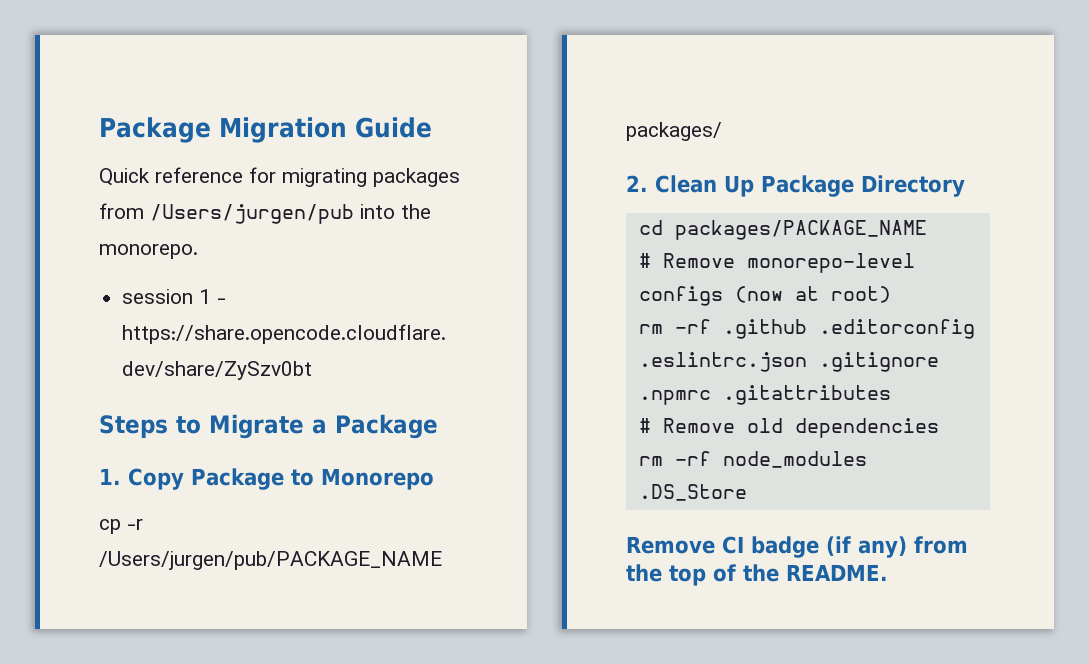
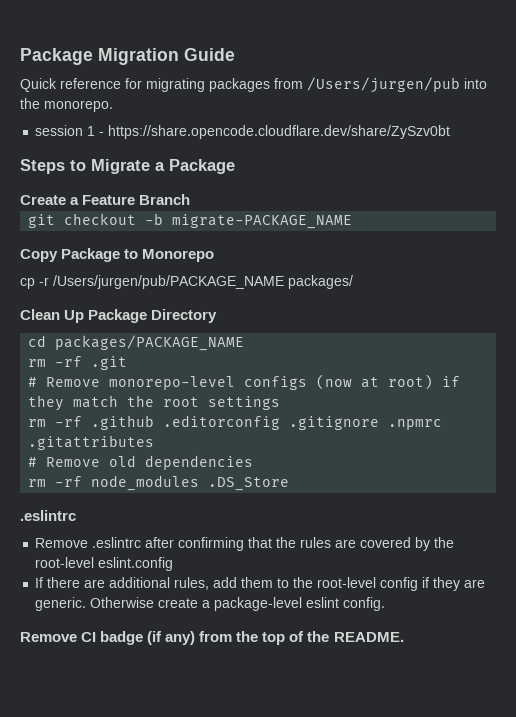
- 1. Copy Package to Monorepo
+ Create a Feature Branch
+ git checkout -b migrate-PACKAGE_NAME
+ Copy Package to Monorepo
- 2. Clean Up Package Directory
+ Clean Up Package Directory
+ rm -rf .git
- # Remove monorepo-level configs (now at root)
+ # Remove monorepo-level configs (now at root) if they match the root settings
- rm -rf .github .editorconfig .eslintrc.json .gitignore .npmrc .gitattributes
+ rm -rf .github .editorconfig .gitignore .npmrc .gitattributes
  rm -rf node_modules .DS_Store
+ .eslintrc
+ Remove .eslintrc after confirming that the rules are covered by the root-level eslint.config
+ If there are additional rules, add them to the root-level config if they are generic. Otherwise create a package-level eslint config.

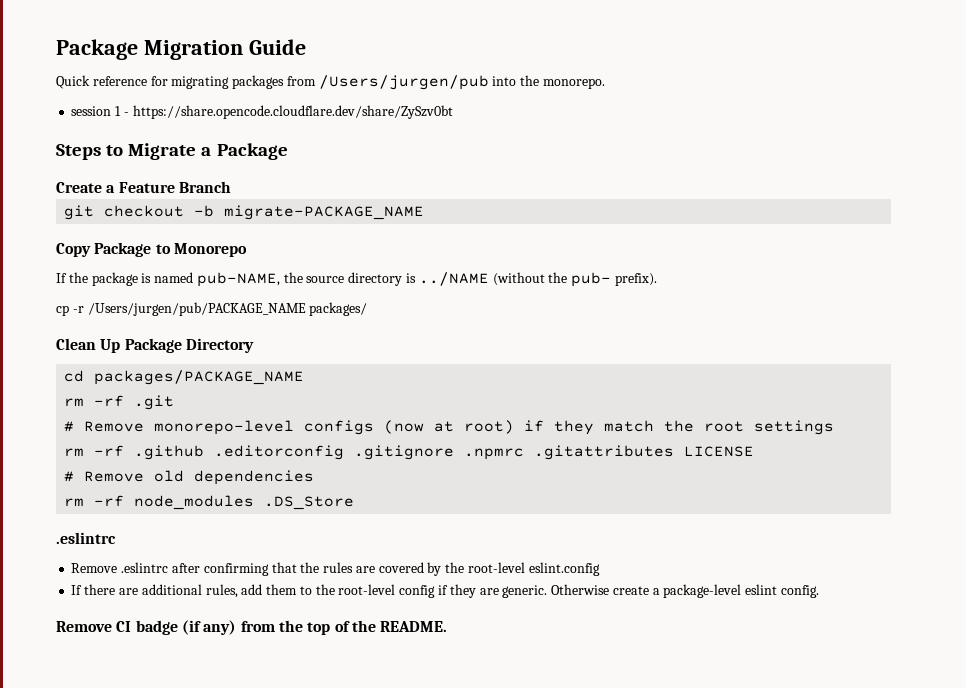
+ If the package is named pub-NAME, the source directory is ../NAME (without the pub- prefix).
- rm -rf .github .editorconfig .gitignore .npmrc .gitattributes
+ rm -rf .github .editorconfig .gitignore .npmrc .gitattributes LICENSE

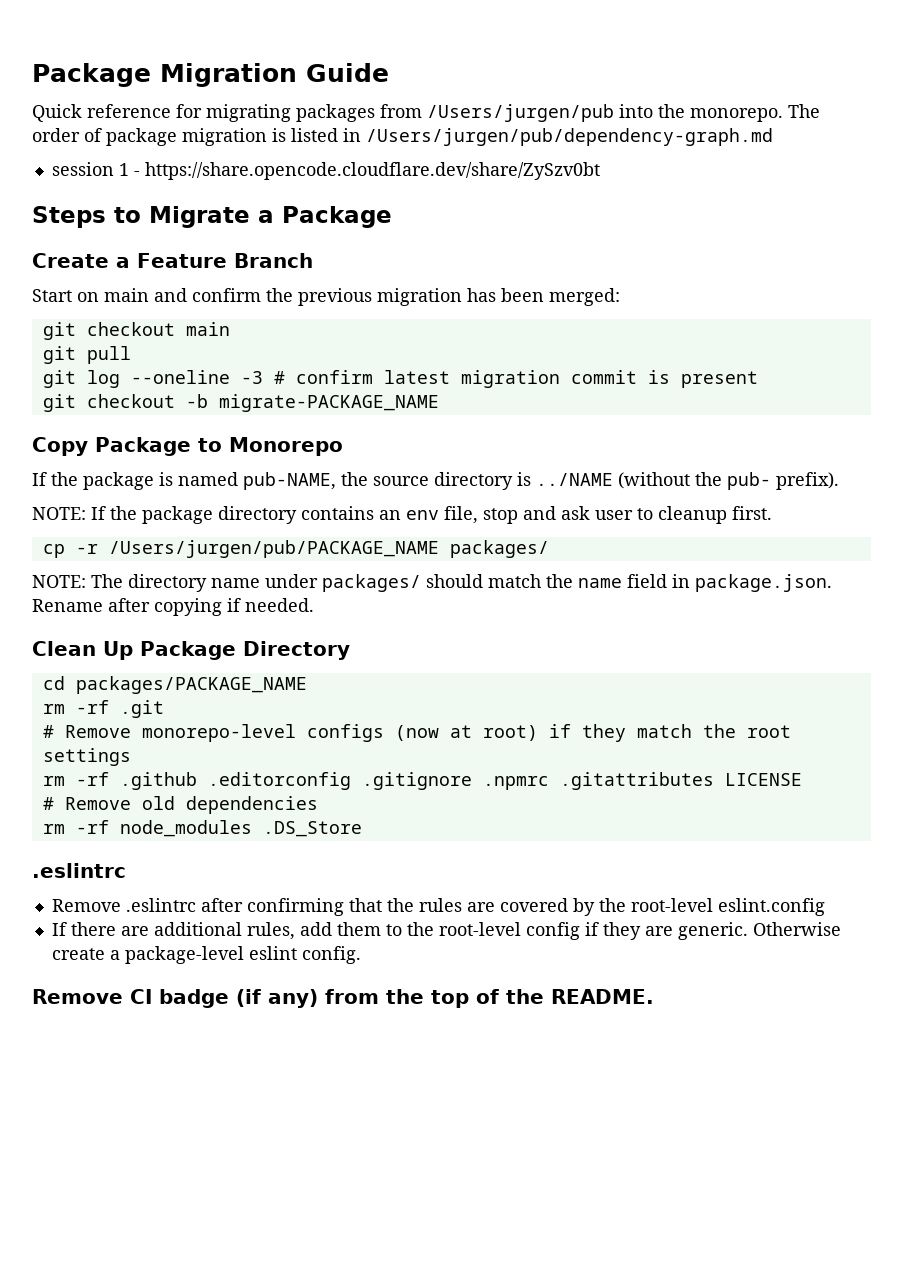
+ The order of package migration is listed in /Users/jurgen/pub/dependency-graph.md
+ Start on main and confirm the previous migration has been merged:
+ git checkout main
+ git pull
+ git log --oneline -3 # confirm latest migration commit is present
+ NOTE: If the package directory contains an env file, stop and ask user to cleanup first.
  cp -r /Users/jurgen/pub/PACKAGE_NAME packages/
+ NOTE: The directory name under packages/ should match the name field in package.json. Rename after copying if needed.

